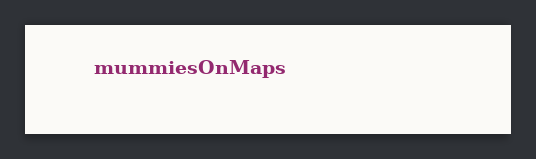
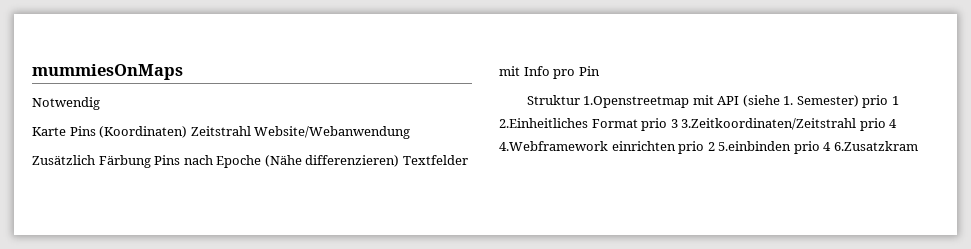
+ Notwendig
+ Karte Pins (Koordinaten) Zeitstrahl Website/Webanwendung
+ Zusätzlich Färbung Pins nach Epoche (Nähe differenzieren) Textfelder mit Info pro Pin
+ Struktur 1.Openstreetmap mit API (siehe 1. Semester) prio 1 2.Einheitliches Format prio 3 3.Zeitkoordinaten/Zeitstrahl prio 4 4.Webframework einrichten prio 2 5.einbinden prio 4 6.Zusatzkram

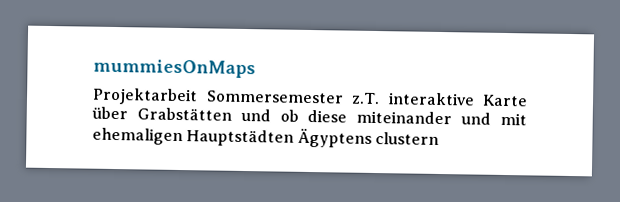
- Notwendig
- Karte Pins (Koordinaten) Zeitstrahl Website/Webanwendung
- Zusätzlich Färbung Pins nach Epoche (Nähe differenzieren) Textfelder mit Info pro Pin
- Struktur 1.Openstreetmap mit API (siehe 1. Semester) prio 1 2.Einheitliches Format prio 3 3.Zeitkoordinaten/Zeitstrahl prio 4 4.Webframework einrichten prio 2 5.einbinden prio 4 6.Zusatzkram
+ Projektarbeit Sommersemester z.T. interaktive Karte über Grabstätten und ob diese miteinander und mit ehemaligen Hauptstädten Ägyptens clustern

